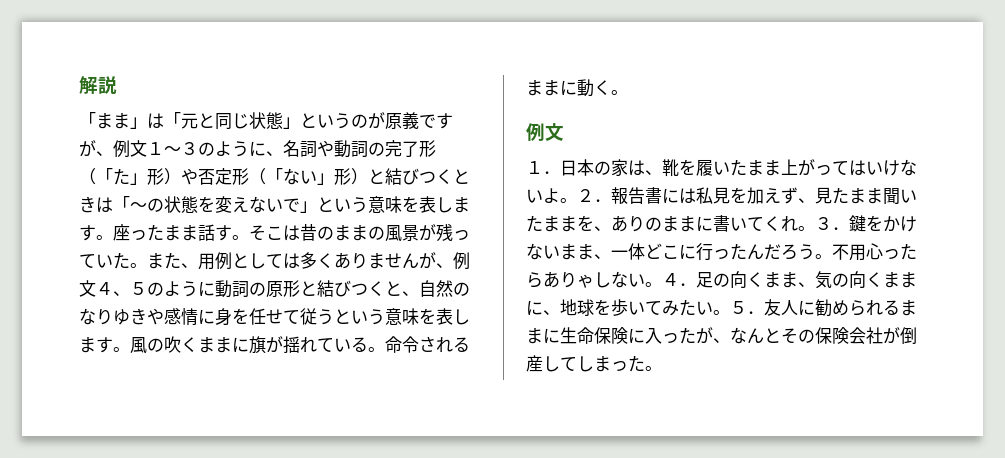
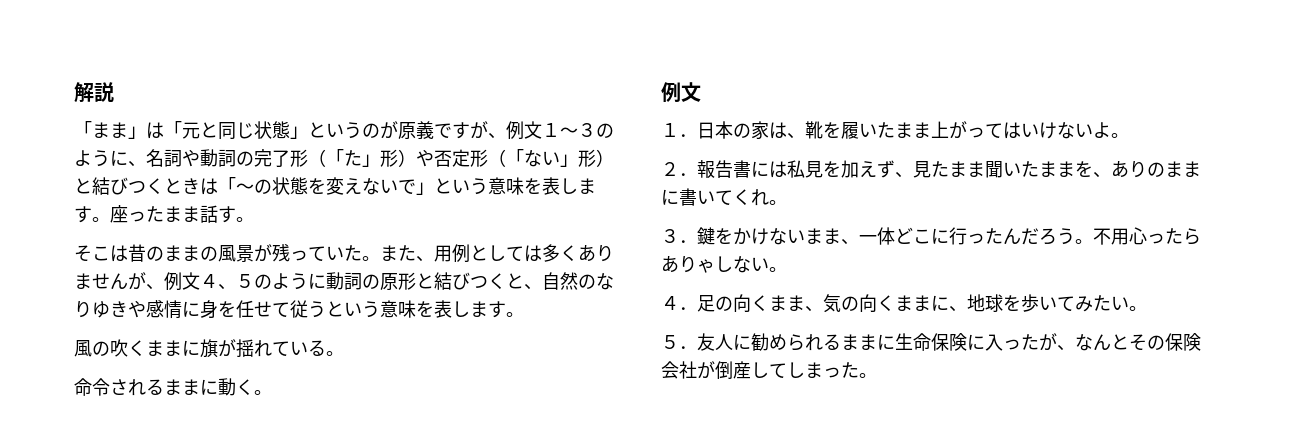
- 座ったまま話す。そこは昔のままの風景が残っていた。
+ 座ったまま話す。
+ そこは昔のままの風景が残っていた。
- また、用例としては多くありませんが、例文４、５のように動詞の原形と結びつくと、自然のなりゆきや感情に身を任せて従うという意味を表します。風の吹くままに旗が揺れている。命令されるままに動く。
+ また、用例としては多くありませんが、例文４、５のように動詞の原形と結びつくと、自然のなりゆきや感情に身を任せて従うという意味を表します。
+ 風の吹くままに旗が揺れている。
+ 命令されるままに動く。
- １．日本の家は、靴を履いたまま上がってはいけないよ。２．報告書には私見を加えず、見たまま聞いたままを、ありのままに書いてくれ。３．鍵をかけないまま、一体どこに行ったんだろう。
+ １．日本の家は、靴を履いたまま上がってはいけないよ。
+ ２．報告書には私見を加えず、見たまま聞いたままを、ありのままに書いてくれ。
+ ３．鍵をかけないまま、一体どこに行ったんだろう。
- 不用心ったらありゃしない。４．足の向くまま、気の向くままに、地球を歩いてみたい。５．友人に勧められるままに生命保険に入ったが、なんとその保険会社が倒産してしまった。
+ 不用心ったらありゃしない。
+ ４．足の向くまま、気の向くままに、地球を歩いてみたい。
+ ５．友人に勧められるままに生命保険に入ったが、なんとその保険会社が倒産してしまった。

